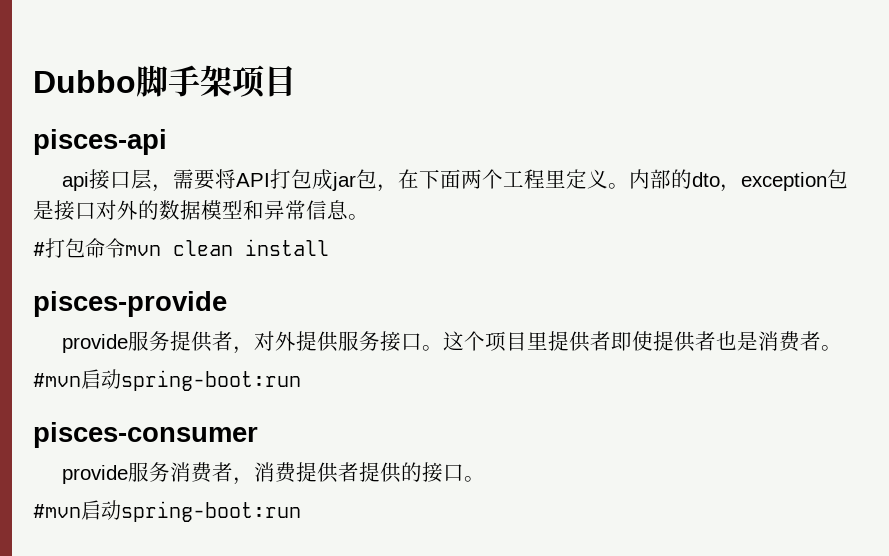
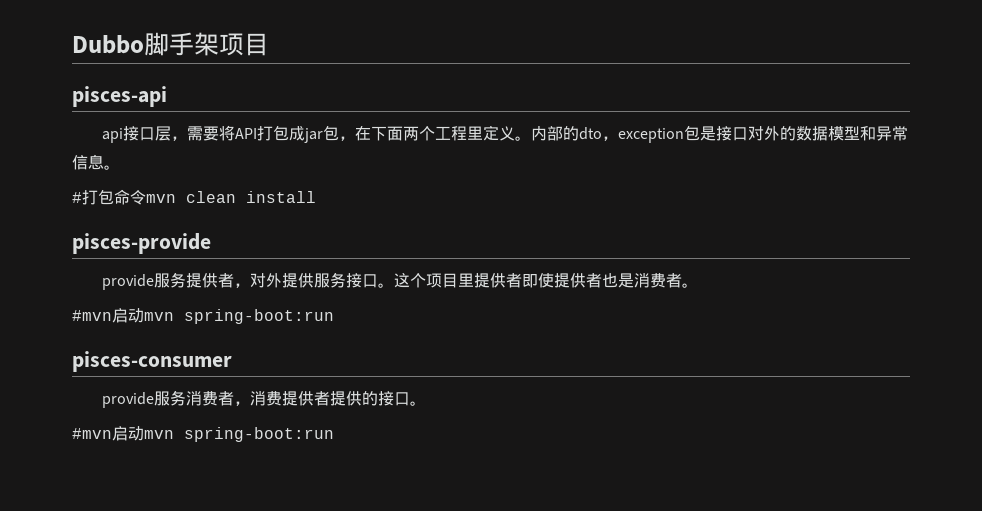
  这个项目里提供者即使提供者也是消费者。
- #mvn启动spring-boot:run
+ #mvn启动mvn spring-boot:run
  provide服务消费者，消费提供者提供的接口。
- #mvn启动spring-boot:run
+ #mvn启动mvn spring-boot:run

